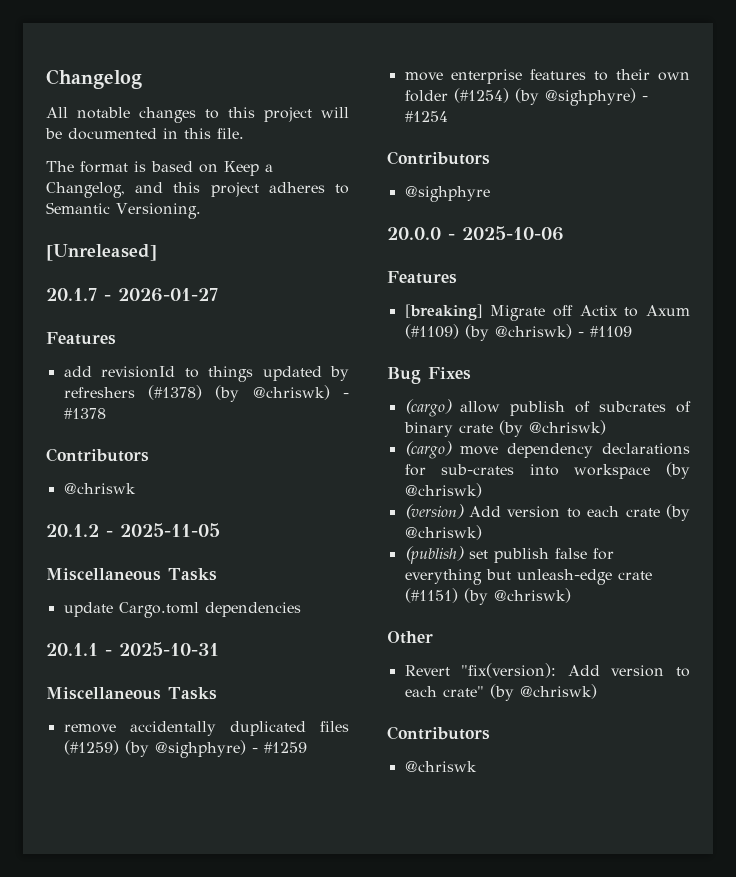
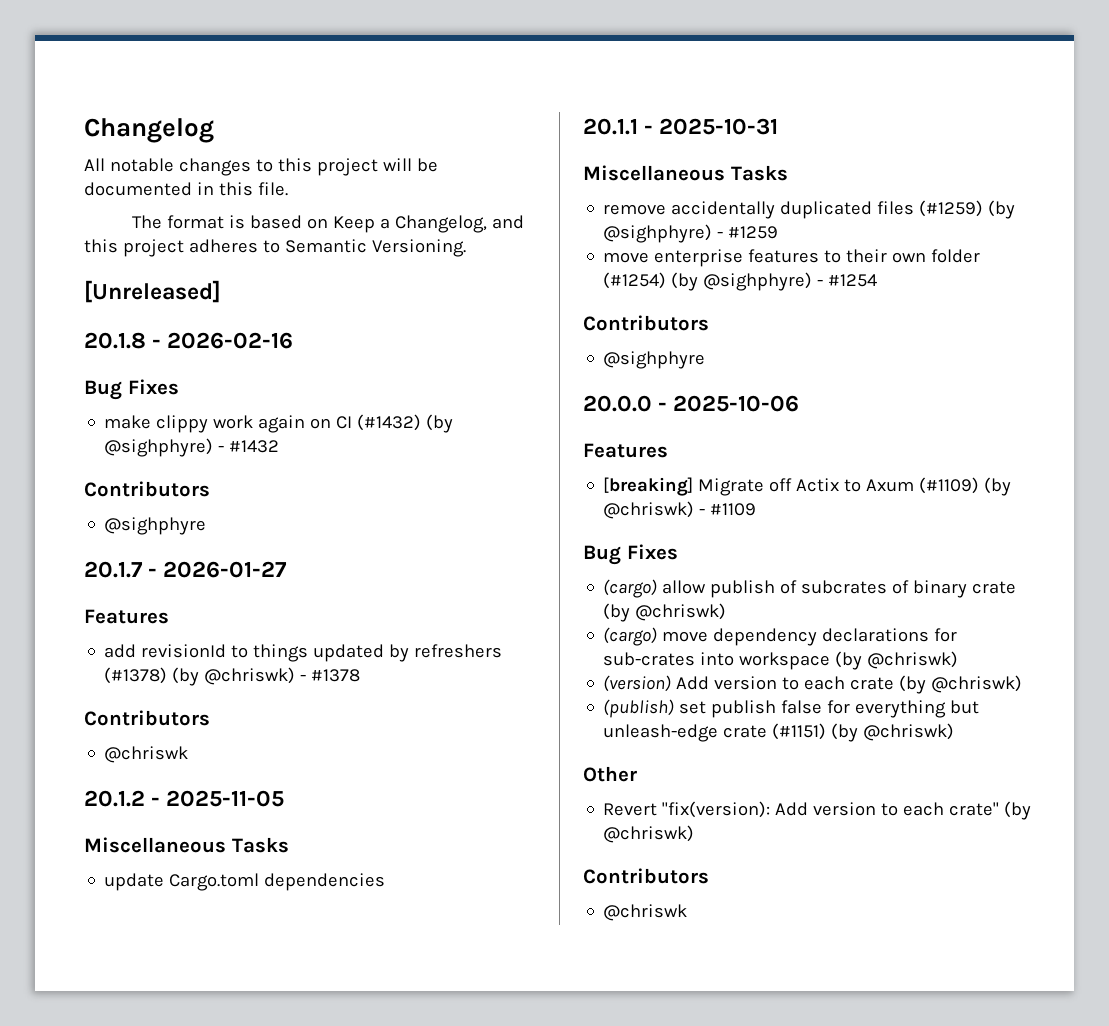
+ 20.1.8 - 2026-02-16
+ Bug Fixes
+ make clippy work again on CI (#1432) (by @sighphyre) - #1432
+ Contributors
+ @sighphyre

